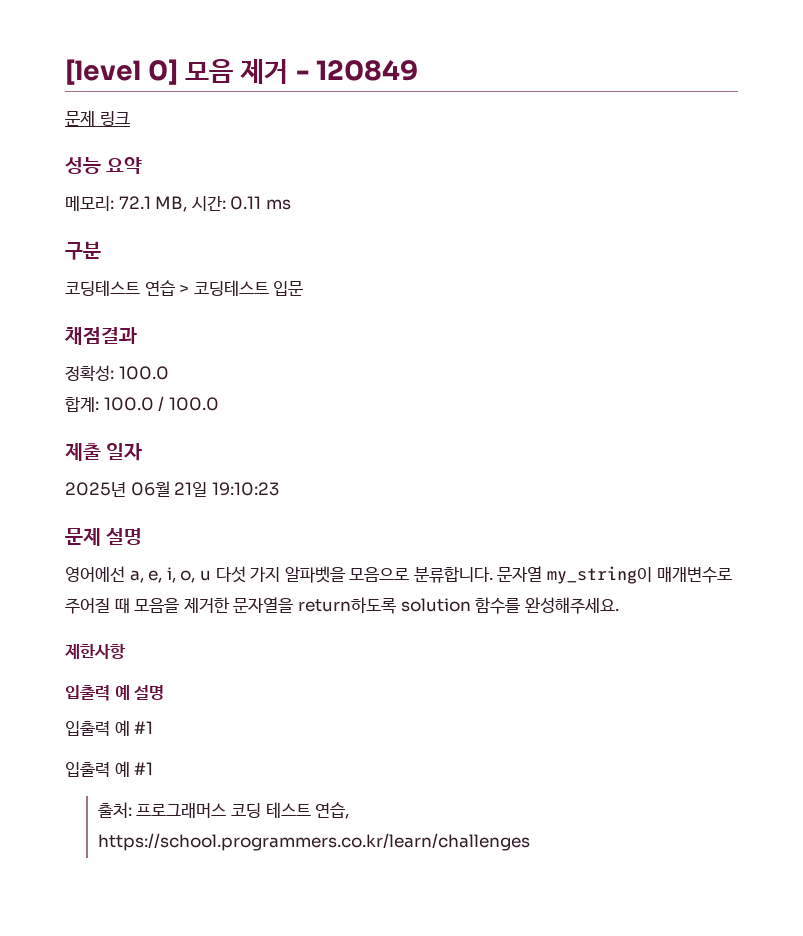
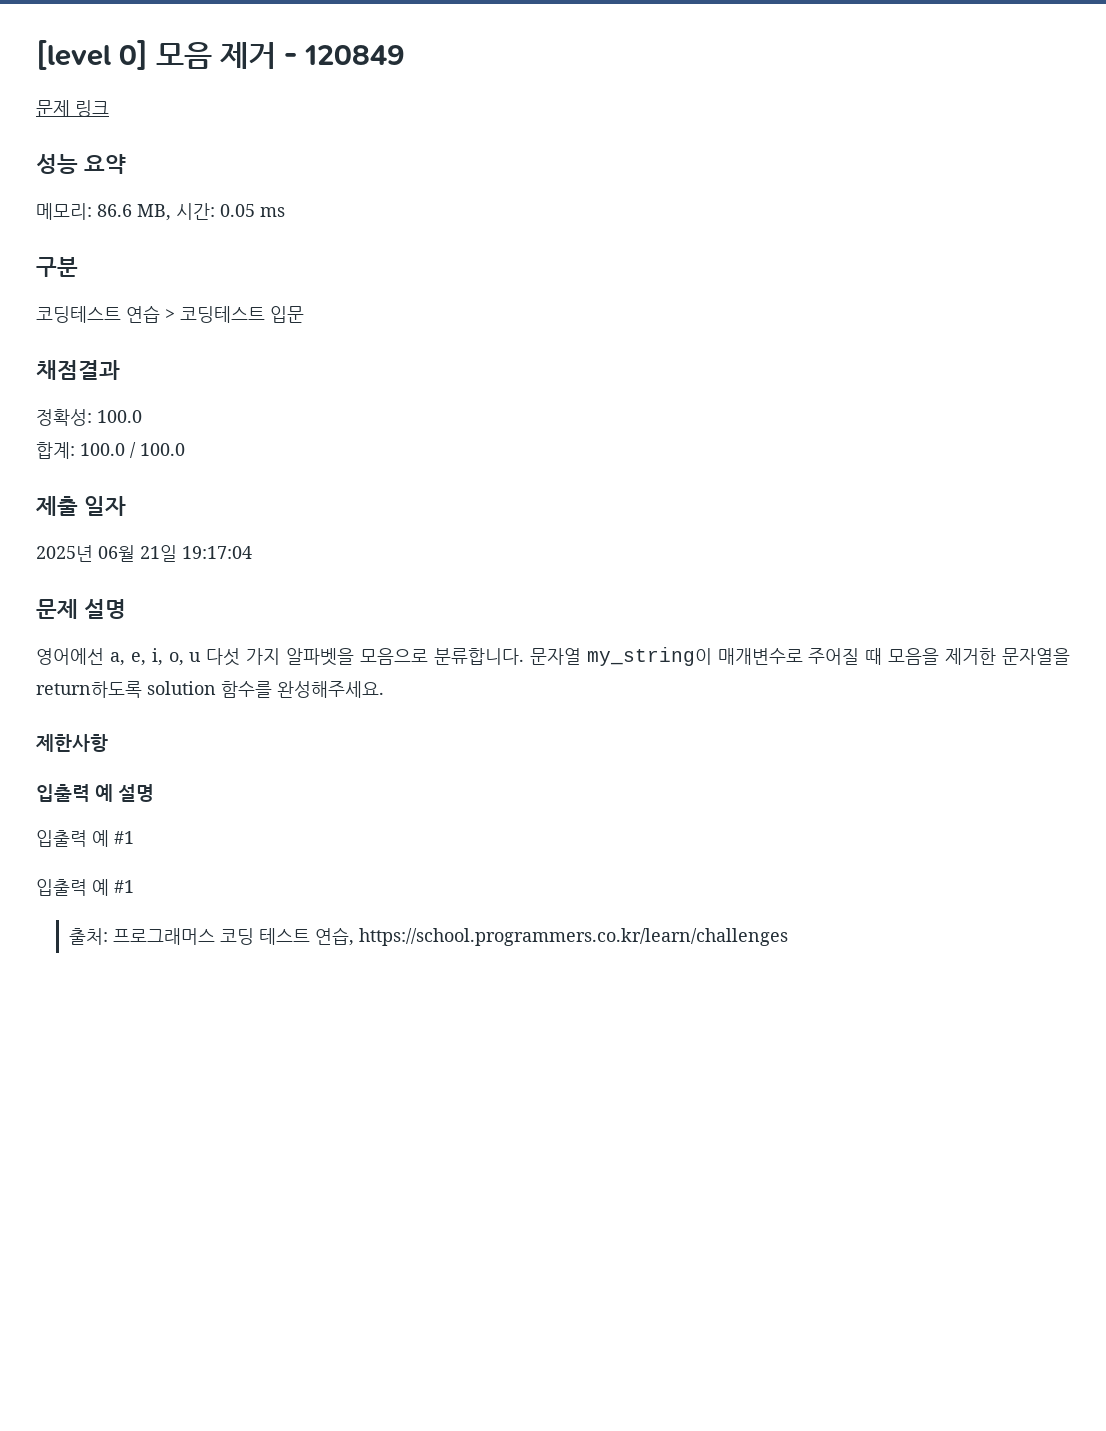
- 메모리: 72.1 MB, 시간: 0.11 ms
+ 메모리: 86.6 MB, 시간: 0.05 ms
- 2025년 06월 21일 19:10:23
+ 2025년 06월 21일 19:17:04

